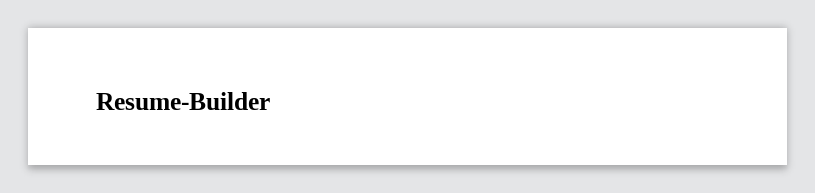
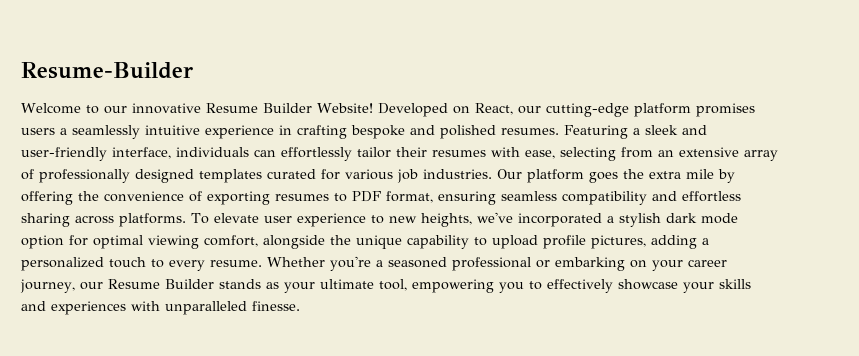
+ Welcome to our innovative Resume Builder Website! Developed on React, our cutting-edge platform promises users a seamlessly intuitive experience in crafting bespoke and polished resumes. Featuring a sleek and user-friendly interface, individuals can effortlessly tailor their resumes with ease, selecting from an extensive array of professionally designed templates curated for various job industries. Our platform goes the extra mile by offering the convenience of exporting resumes to PDF format, ensuring seamless compatibility and effortless sharing across platforms. To elevate user experience to new heights, we've incorporated a stylish dark mode option for optimal viewing comfort, alongside the unique capability to upload profile pictures, adding a personalized touch to every resume. Whether you're a seasoned professional or embarking on your career journey, our Resume Builder stands as your ultimate tool, empowering you to effectively showcase your skills and experiences with unparalleled finesse.

